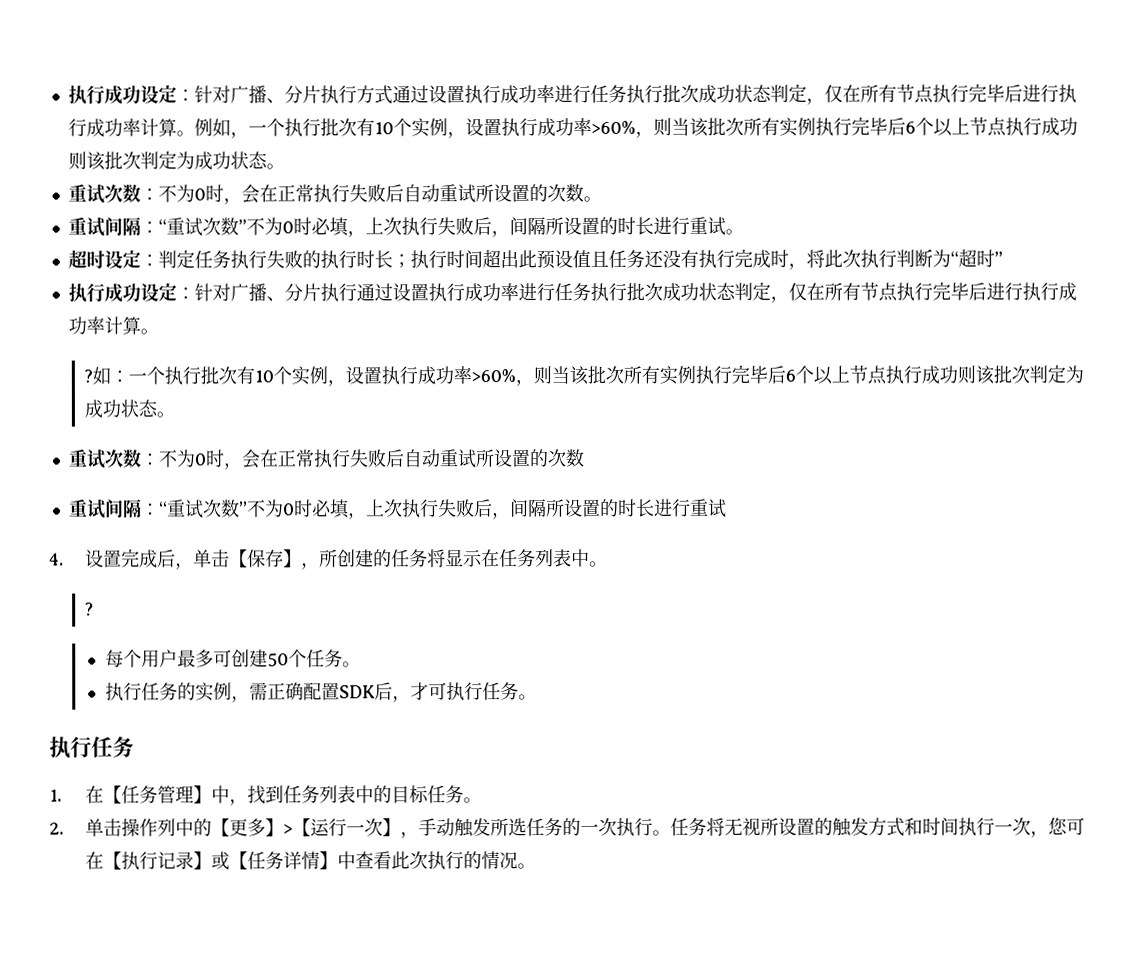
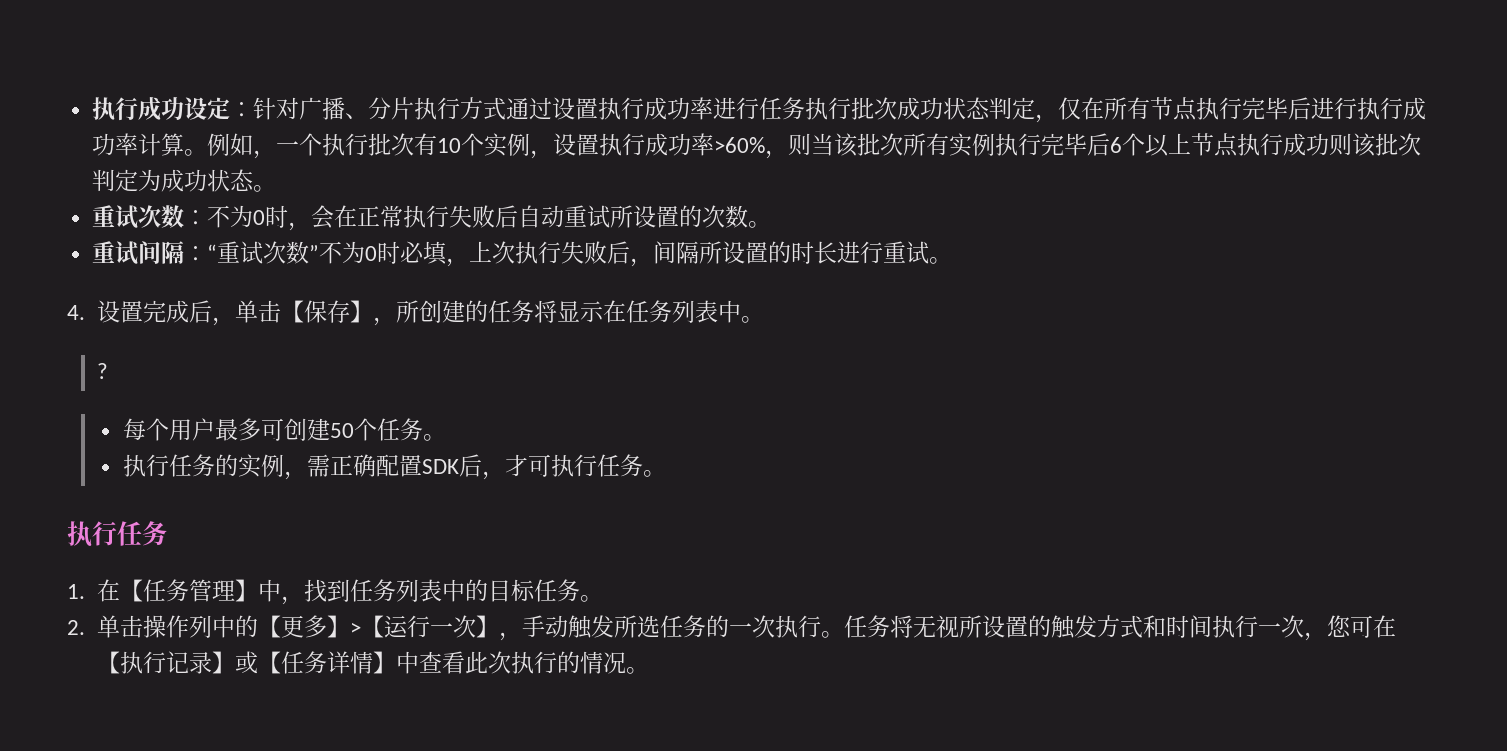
- 超时设定：判定任务执行失败的执行时长；执行时间超出此预设值且任务还没有执行完成时，将此次执行判断为“超时”
- 执行成功设定：针对广播、分片执行通过设置执行成功率进行任务执行批次成功状态判定，仅在所有节点执行完毕后进行执行成功率计算。
- ?如：一个执行批次有10个实例，设置执行成功率>60%，则当该批次所有实例执行完毕后6个以上节点执行成功则该批次判定为成功状态。
- 重试次数：不为0时，会在正常执行失败后自动重试所设置的次数
- 重试间隔：“重试次数”不为0时必填，上次执行失败后，间隔所设置的时长进行重试

